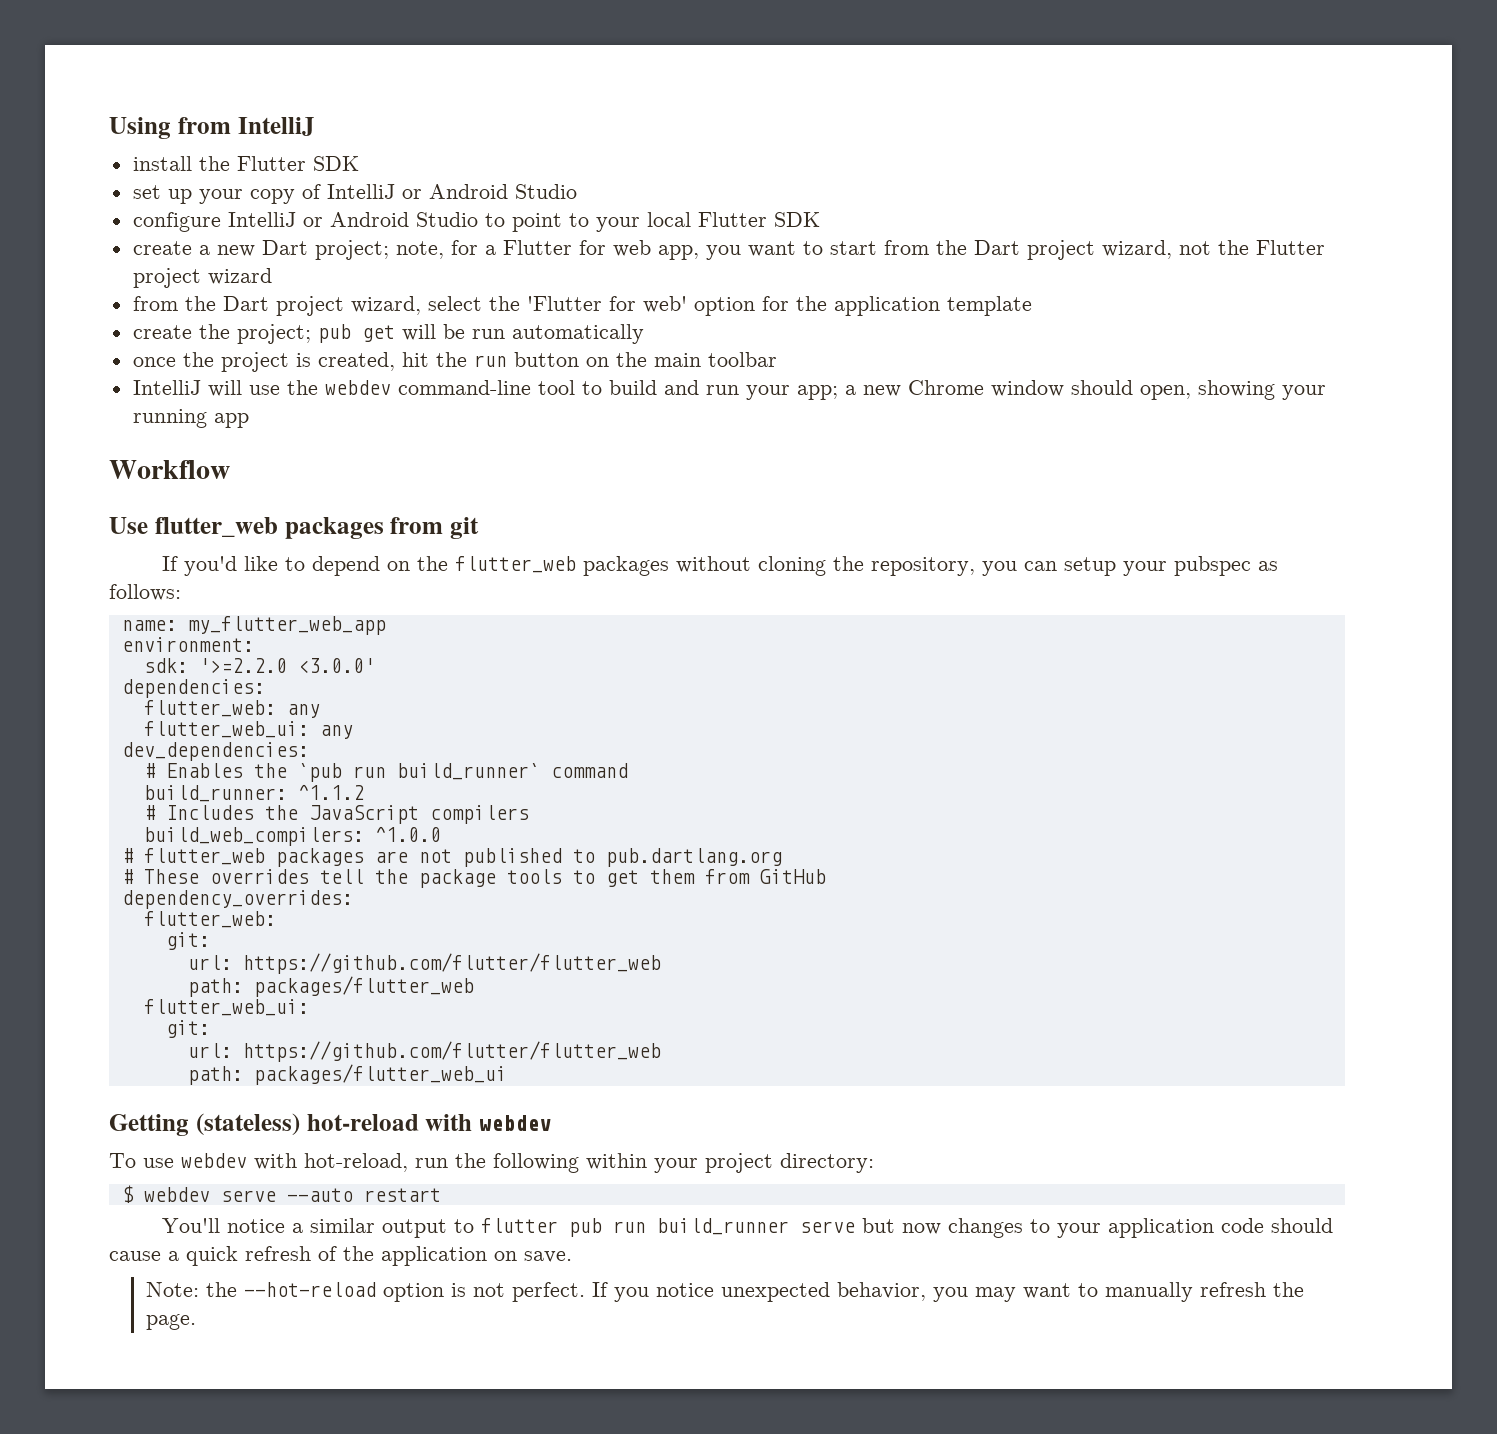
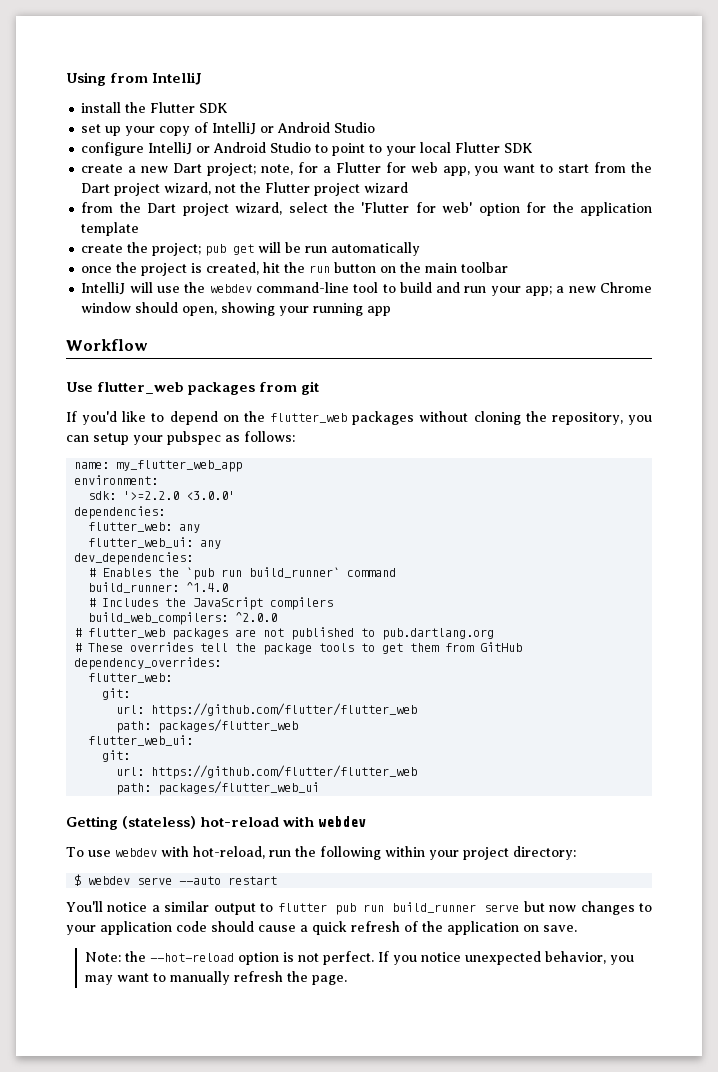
- build_runner: ^1.1.2
+ build_runner: ^1.4.0
- build_web_compilers: ^1.0.0
+ build_web_compilers: ^2.0.0

